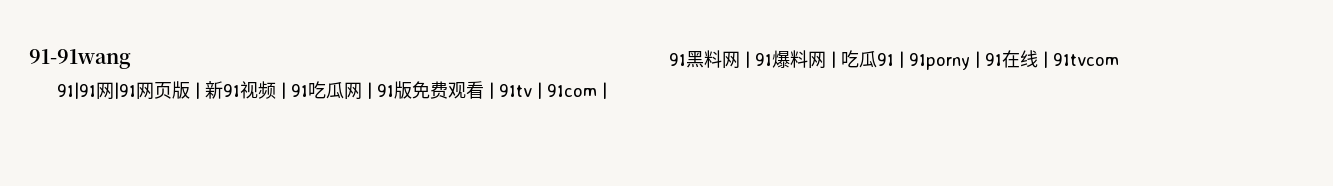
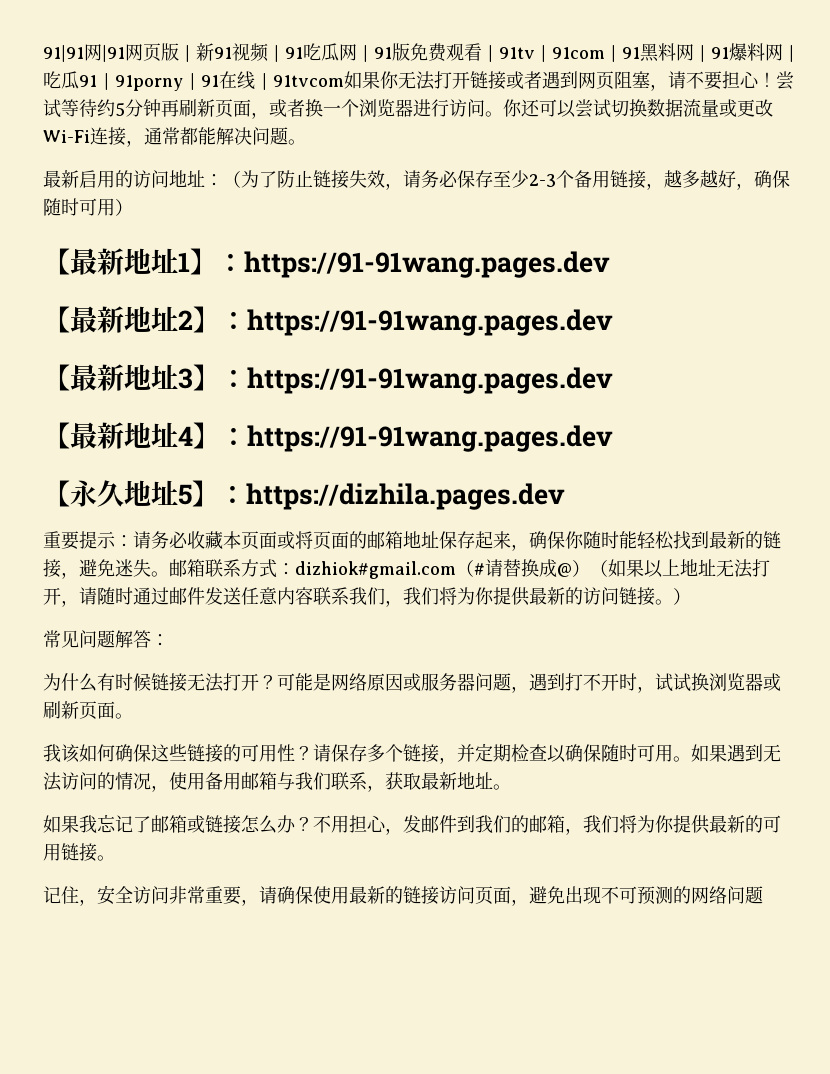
- 91-91wang
- 91|91网|91网页版 | 新91视频 | 91吃瓜网 | 91版免费观看 | 91tv | 91com | 91黑料网 | 91爆料网 | 吃瓜91 | 91porny | 91在线 | 91tvcom
+ 91|91网|91网页版 | 新91视频 | 91吃瓜网 | 91版免费观看 | 91tv | 91com | 91黑料网 | 91爆料网 | 吃瓜91 | 91porny | 91在线 | 91tvcom如果你无法打开链接或者遇到网页阻塞，请不要担心！尝试等待约5分钟再刷新页面，或者换一个浏览器进行访问。你还可以尝试切换数据流量或更改Wi-Fi连接，通常都能解决问题。
+ 最新启用的访问地址：（为了防止链接失效，请务必保存至少2-3个备用链接，越多越好，确保随时可用）
+ 【最新地址1】：https://91-91wang.pages.dev
+ 【最新地址2】：https://91-91wang.pages.dev
+ 【最新地址3】：https://91-91wang.pages.dev
+ 【最新地址4】：https://91-91wang.pages.dev
+ 【永久地址5】：https://dizhila.pages.dev
+ 重要提示：请务必收藏本页面或将页面的邮箱地址保存起来，确保你随时能轻松找到最新的链接，避免迷失。邮箱联系方式：dizhiok#gmail.com（#请替换成@）（如果以上地址无法打开，请随时通过邮件发送任意内容联系我们，我们将为你提供最新的访问链接。）
+ 常见问题解答：
+ 为什么有时候链接无法打开？可能是网络原因或服务器问题，遇到打不开时，试试换浏览器或刷新页面。
+ 我该如何确保这些链接的可用性？请保存多个链接，并定期检查以确保随时可用。如果遇到无法访问的情况，使用备用邮箱与我们联系，获取最新地址。
+ 如果我忘记了邮箱或链接怎么办？不用担心，发邮件到我们的邮箱，我们将为你提供最新的可用链接。
+ 记住，安全访问非常重要，请确保使用最新的链接访问页面，避免出现不可预测的网络问题

